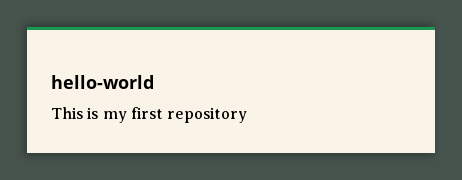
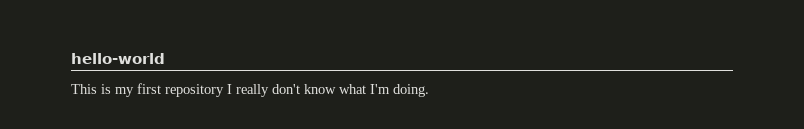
- This is my first repository
+ This is my first repository I really don't know what I'm doing.

